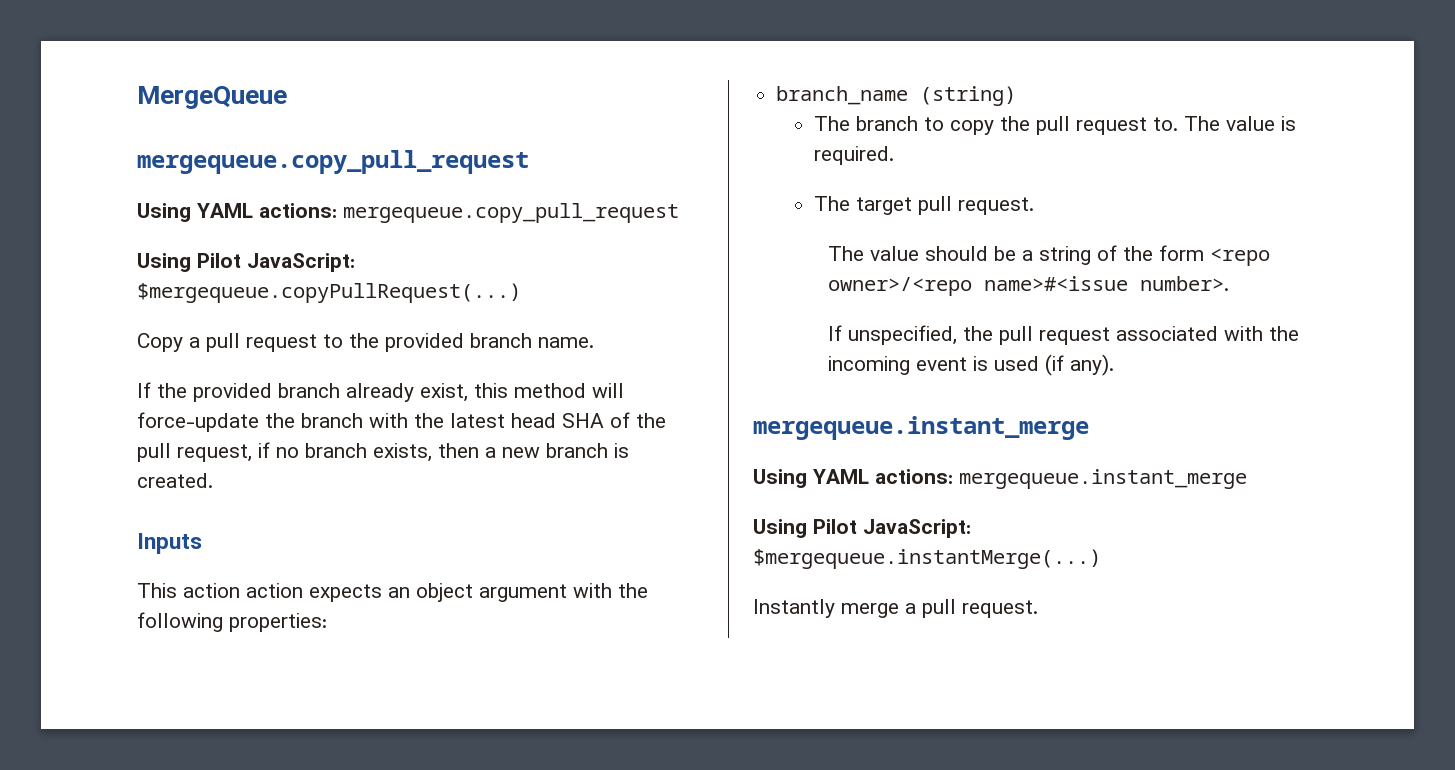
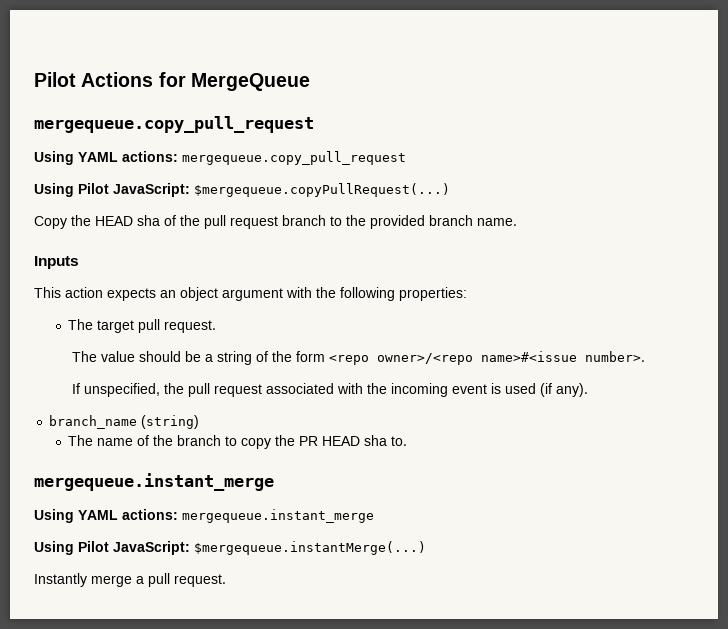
- MergeQueue
+ Pilot Actions for MergeQueue
- Copy a pull request to the provided branch name.
+ Copy the HEAD sha of the pull request branch to the provided branch name.
- If the provided branch already exist, this method will force-update the branch with the latest head SHA of the pull request, if no branch exists, then a new branch is created.
- This action action expects an object argument with the following properties:
+ This action expects an object argument with the following properties:
- branch_name (string)
- The branch to copy the pull request to. The value is required.
+ branch_name (string)
+ The name of the branch to copy the PR HEAD sha to.

